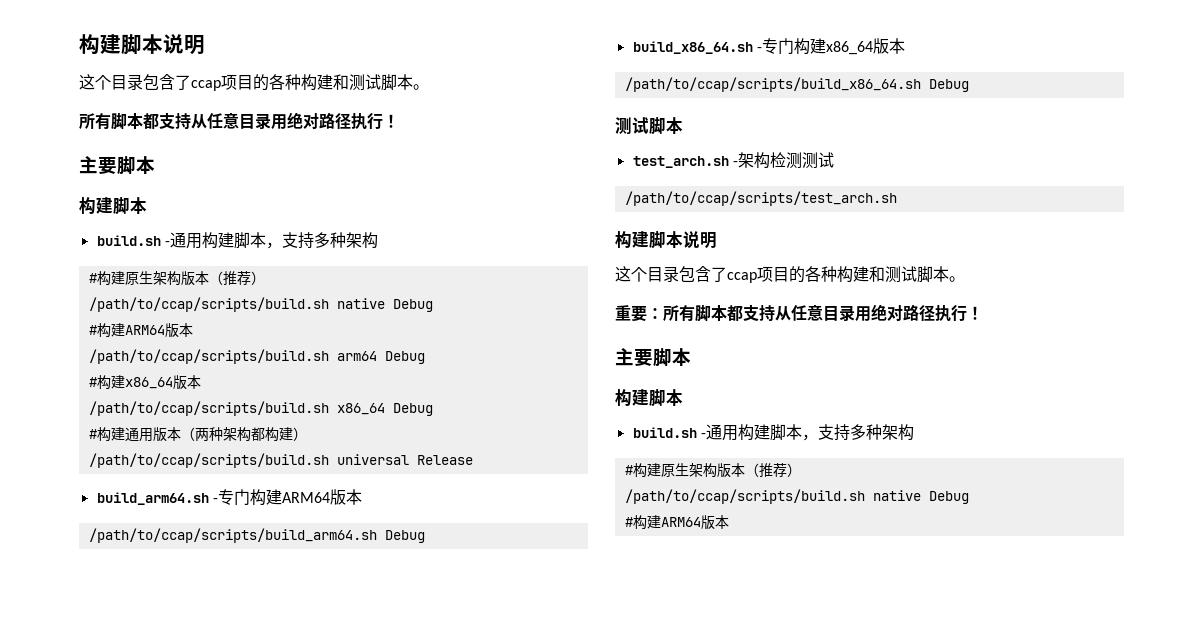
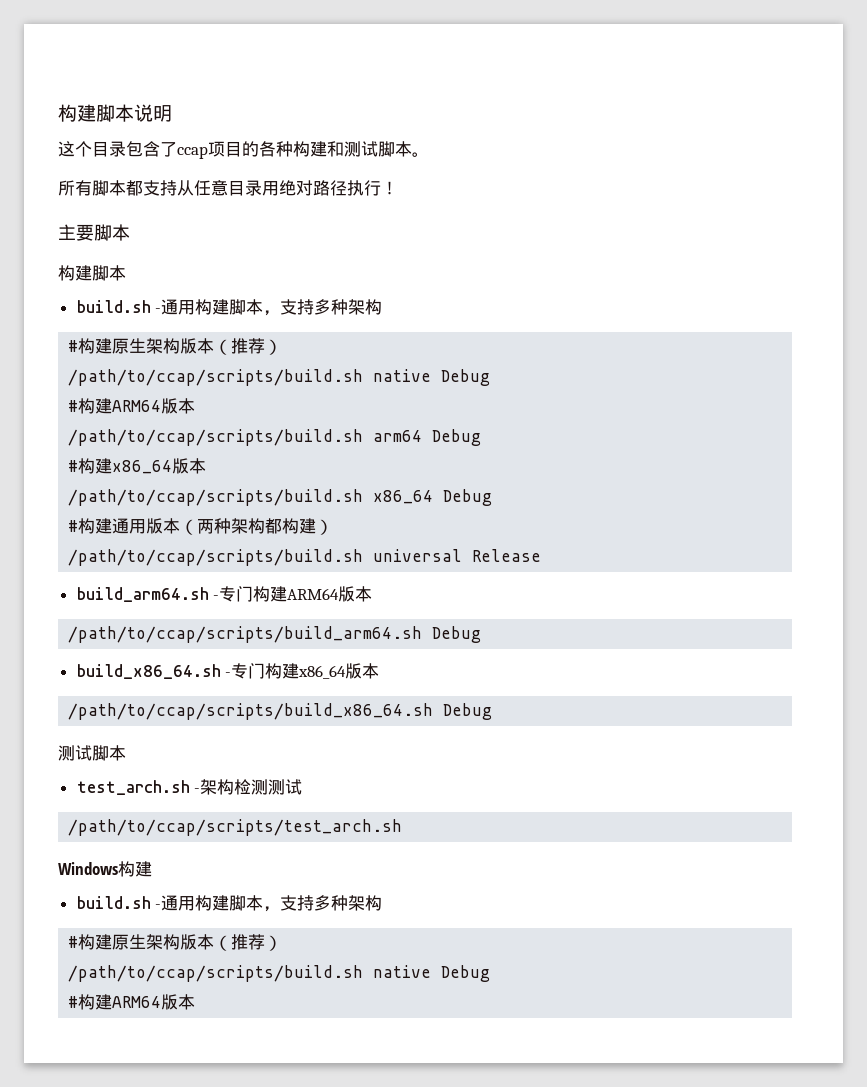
  /path/to/ccap/scripts/test_arch.sh
- 构建脚本说明
- 这个目录包含了ccap项目的各种构建和测试脚本。
- 重要：所有脚本都支持从任意目录用绝对路径执行！
- 主要脚本
- 构建脚本
+ Windows构建

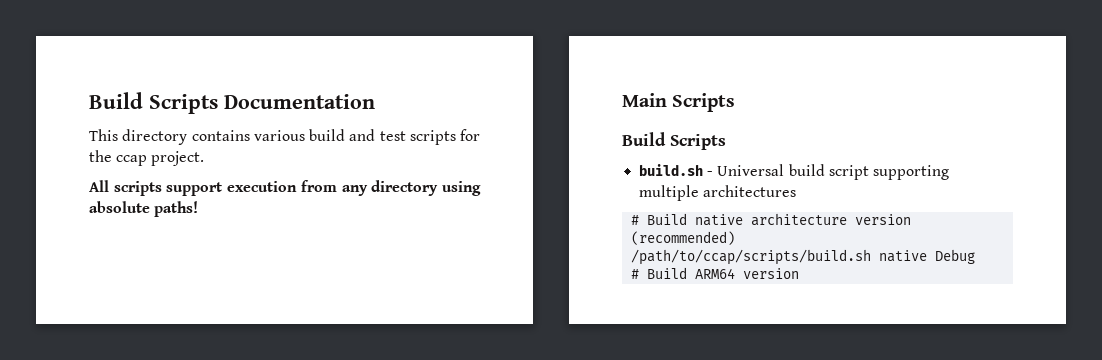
- 构建脚本说明
- 这个目录包含了ccap项目的各种构建和测试脚本。
- 所有脚本都支持从任意目录用绝对路径执行！
- 主要脚本
- 构建脚本
- build.sh -通用构建脚本，支持多种架构
- #构建原生架构版本（推荐）
+ Build Scripts Documentation
+ This directory contains various build and test scripts for the ccap project.
+ All scripts support execution from any directory using absolute paths!
+ Main Scripts
+ Build Scripts
+ build.sh - Universal build script supporting multiple architectures
+ # Build native architecture version (recommended)
  /path/to/ccap/scripts/build.sh native Debug
- #构建ARM64版本
- /path/to/ccap/scripts/build.sh arm64 Debug
- #构建x86_64版本
- /path/to/ccap/scripts/build.sh x86_64 Debug
- #构建通用版本（两种架构都构建）
- /path/to/ccap/scripts/build.sh universal Release
- build_arm64.sh -专门构建ARM64版本
- /path/to/ccap/scripts/build_arm64.sh Debug
- build_x86_64.sh -专门构建x86_64版本
- /path/to/ccap/scripts/build_x86_64.sh Debug
- 测试脚本
- test_arch.sh -架构检测测试
- /path/to/ccap/scripts/test_arch.sh
- Windows构建
- build.sh -通用构建脚本，支持多种架构
- #构建原生架构版本（推荐）
- /path/to/ccap/scripts/build.sh native Debug
- #构建ARM64版本
+ # Build ARM64 version

